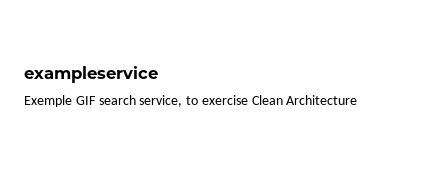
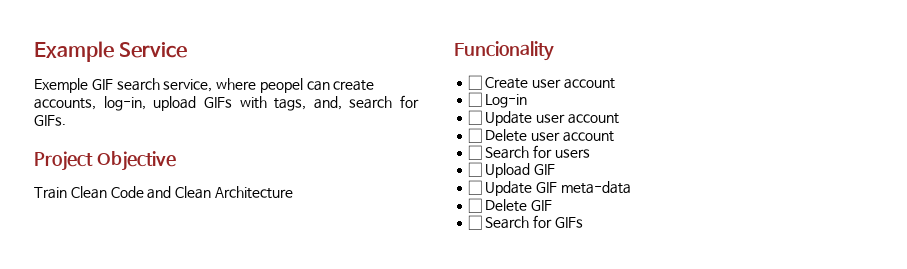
- exampleservice
+ Example Service
- Exemple GIF search service, to exercise Clean Architecture
+ Exemple GIF search service, where peopel can create accounts, log-in, upload GIFs with tags, and, search for GIFs.
+ Project Objective
+ Train Clean Code and Clean Architecture
+ Funcionality
+ ☐ Create user account
+ ☐ Log-in
+ ☐ Update user account
+ ☐ Delete user account
+ ☐ Search for users
+ ☐ Upload GIF
+ ☐ Update GIF meta-data
+ ☐ Delete GIF
+ ☐ Search for GIFs

